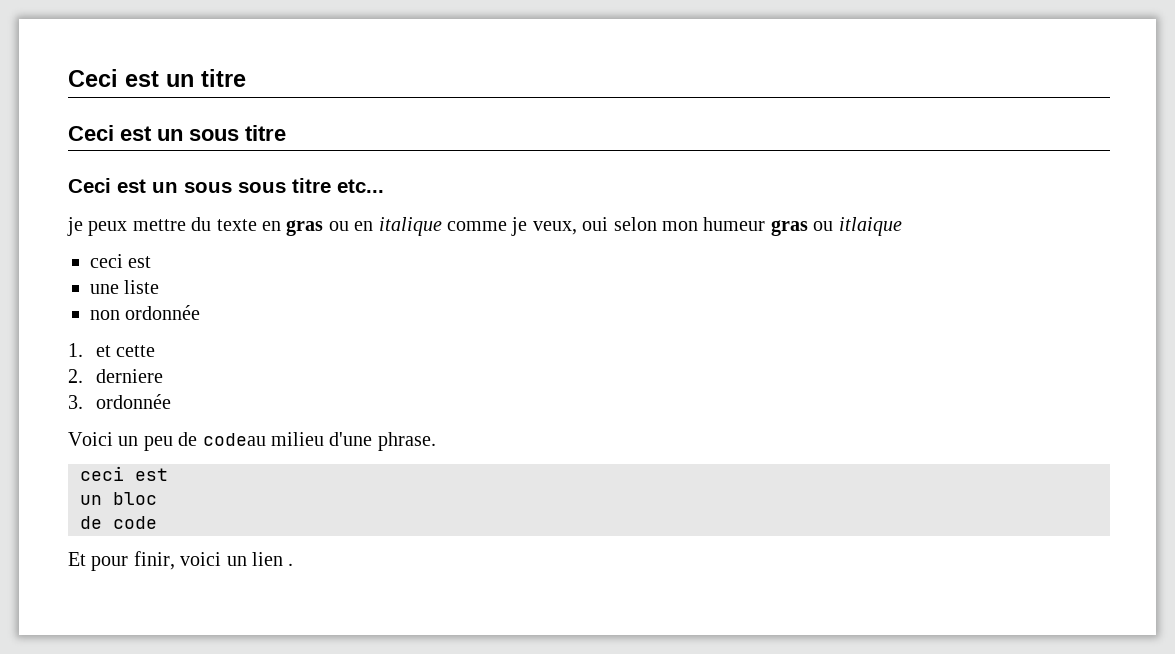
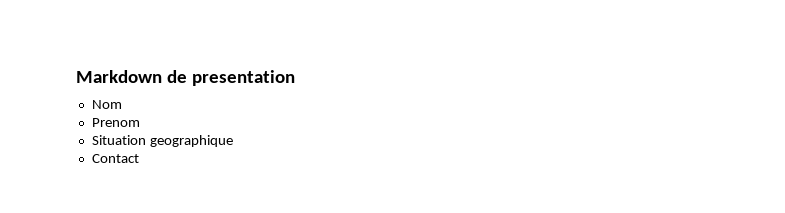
- Ceci est un titre
- Ceci est un sous titre
- Ceci est un sous sous titre etc...
- je peux mettre du texte en gras ou en italique comme je veux, oui selon mon humeur gras ou itlaique
- ceci est
- une liste
- non ordonnée
- 1. et cette
- 2. derniere
- 3. ordonnée
- Voici un peu de codeau milieu d'une phrase.
- ceci est
- un bloc
- de code
- Et pour finir, voici un lien .
+ Markdown de presentation
+ Nom
+ Prenom
+ Situation geographique
+ Contact

